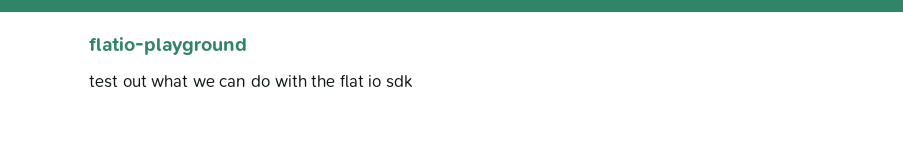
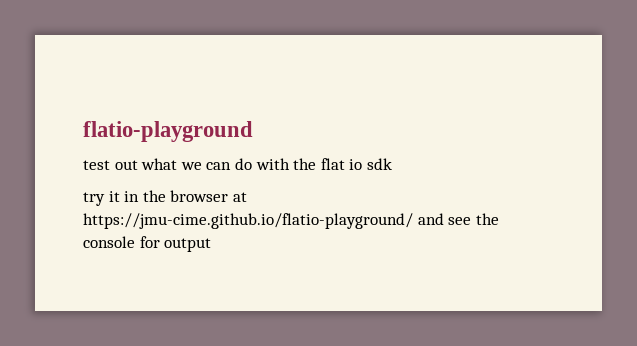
+ try it in the browser at https://jmu-cime.github.io/flatio-playground/ and see the console for output

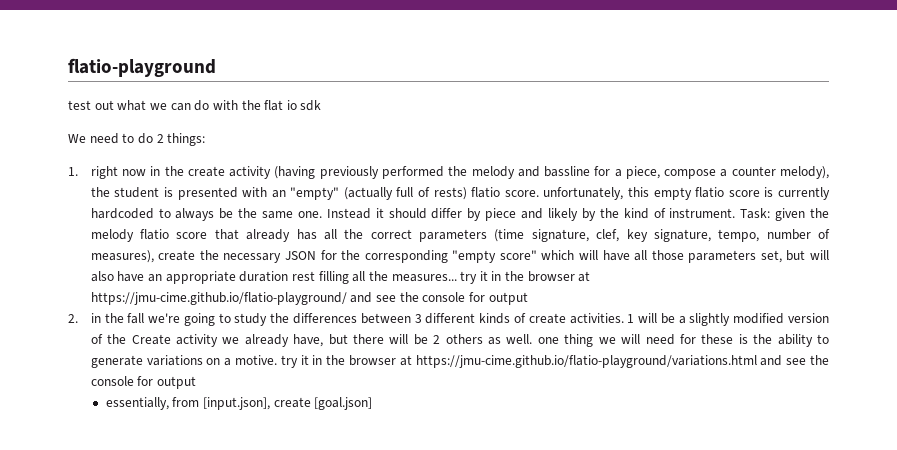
- try it in the browser at https://jmu-cime.github.io/flatio-playground/ and see the console for output
+ We need to do 2 things:
+ 1. right now in the create activity (having previously performed the melody and bassline for a piece, compose a counter melody), the student is presented with an "empty" (actually full of rests) flatio score. unfortunately, this empty flatio score is currently hardcoded to always be the same one. Instead it should differ by piece and likely by the kind of instrument. Task: given the melody flatio score that already has all the correct parameters (time signature, clef, key signature, tempo, number of measures), create the necessary JSON for the corresponding "empty score" which will have all those parameters set, but will also have an appropriate duration rest filling all the measures... try it in the browser at https://jmu-cime.github.io/flatio-playground/ and see the console for output
+ 2. in the fall we're going to study the differences between 3 different kinds of create activities. 1 will be a slightly modified version of the Create activity we already have, but there will be 2 others as well. one thing we will need for these is the ability to generate variations on a motive. try it in the browser at https://jmu-cime.github.io/flatio-playground/variations.html and see the console for output
+ essentially, from [input.json], create [goal.json]

